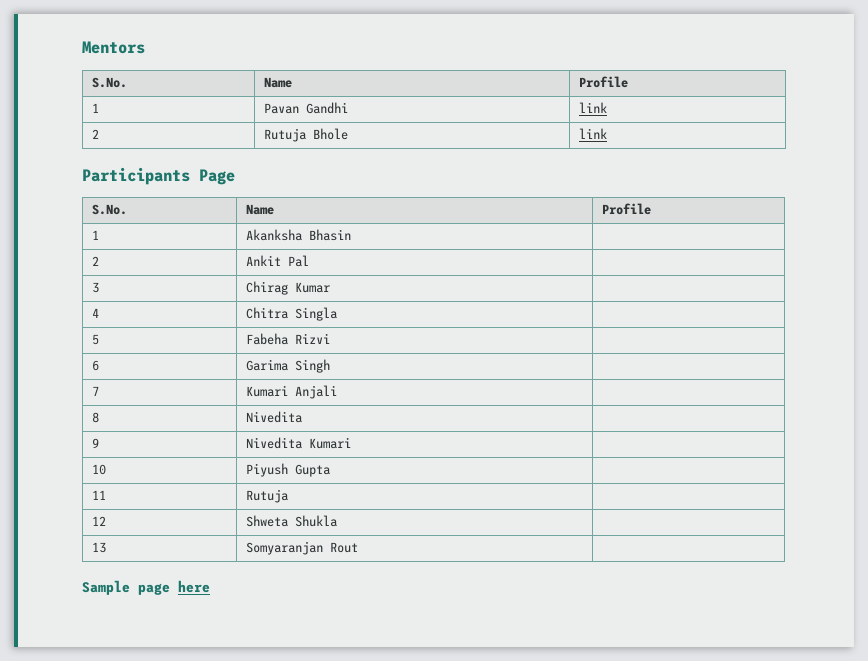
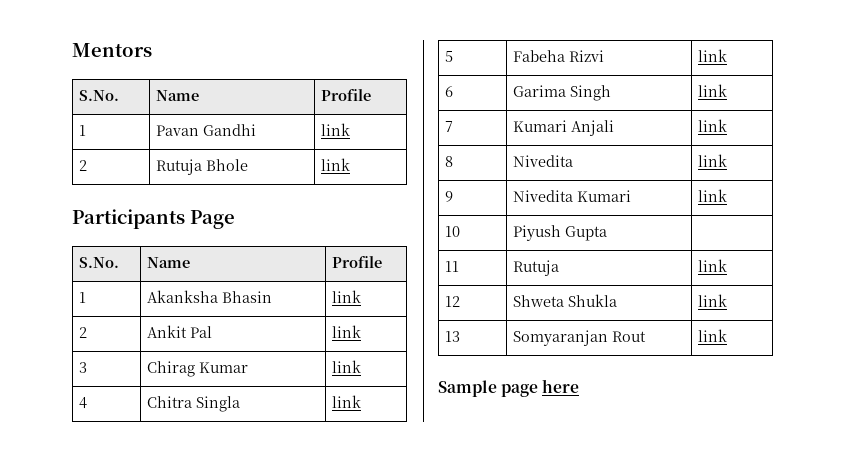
- 1 | Akanksha Bhasin |
+ 1 | Akanksha Bhasin | link
- 2 | Ankit Pal |
+ 2 | Ankit Pal | link
- 3 | Chirag Kumar |
+ 3 | Chirag Kumar | link
- 4 | Chitra Singla |
+ 4 | Chitra Singla | link
- 5 | Fabeha Rizvi |
+ 5 | Fabeha Rizvi | link
- 6 | Garima Singh |
+ 6 | Garima Singh | link
- 7 | Kumari Anjali |
+ 7 | Kumari Anjali | link
- 8 | Nivedita |
+ 8 | Nivedita | link
- 9 | Nivedita Kumari |
+ 9 | Nivedita Kumari | link
- 11 | Rutuja |
+ 11 | Rutuja | link
- 12 | Shweta Shukla |
+ 12 | Shweta Shukla | link
- 13 | Somyaranjan Rout |
+ 13 | Somyaranjan Rout | link

